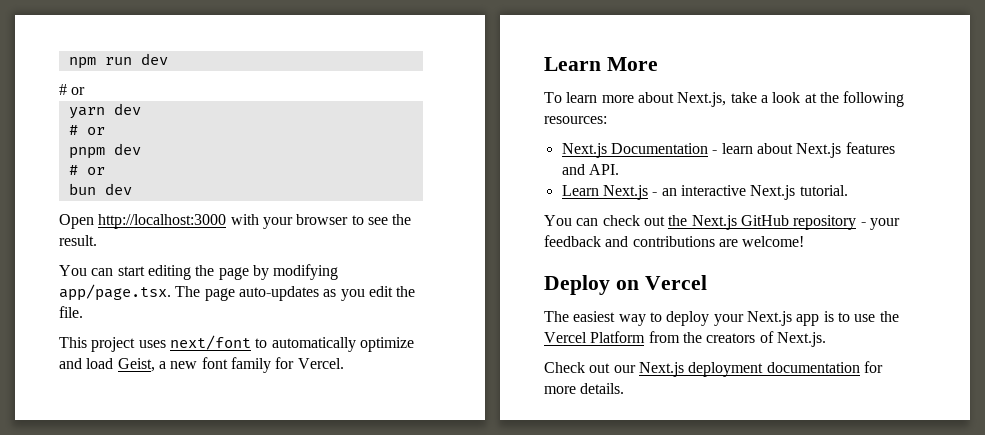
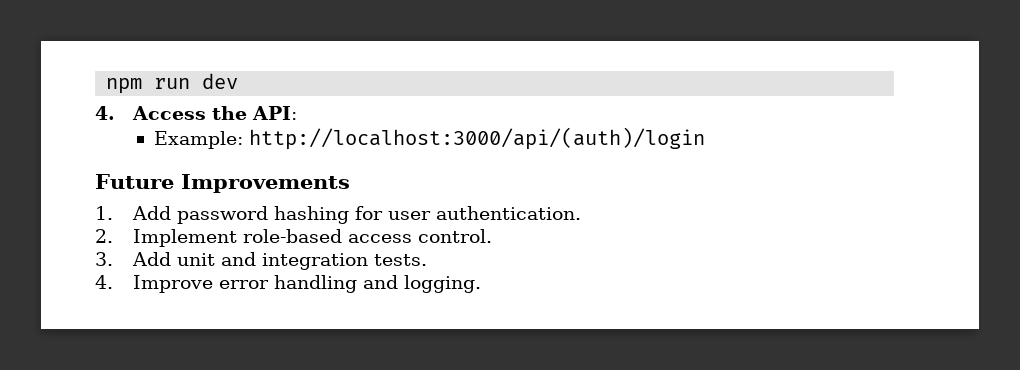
  npm run dev
- # or
- yarn dev
- # or
- pnpm dev
- # or
- bun dev
- Open http://localhost:3000 with your browser to see the result.
- You can start editing the page by modifying app/page.tsx. The page auto-updates as you edit the file.
- This project uses next/font to automatically optimize and load Geist, a new font family for Vercel.
- Learn More
- To learn more about Next.js, take a look at the following resources:
- Next.js Documentation - learn about Next.js features and API.
- Learn Next.js - an interactive Next.js tutorial.
- You can check out the Next.js GitHub repository - your feedback and contributions are welcome!
- Deploy on Vercel
- The easiest way to deploy your Next.js app is to use the Vercel Platform from the creators of Next.js.
- Check out our Next.js deployment documentation for more details.
+ 4. Access the API:
+ Example: http://localhost:3000/api/(auth)/login
+ Future Improvements
+ 1. Add password hashing for user authentication.
+ 2. Implement role-based access control.
+ 3. Add unit and integration tests.
+ 4. Improve error handling and logging.

